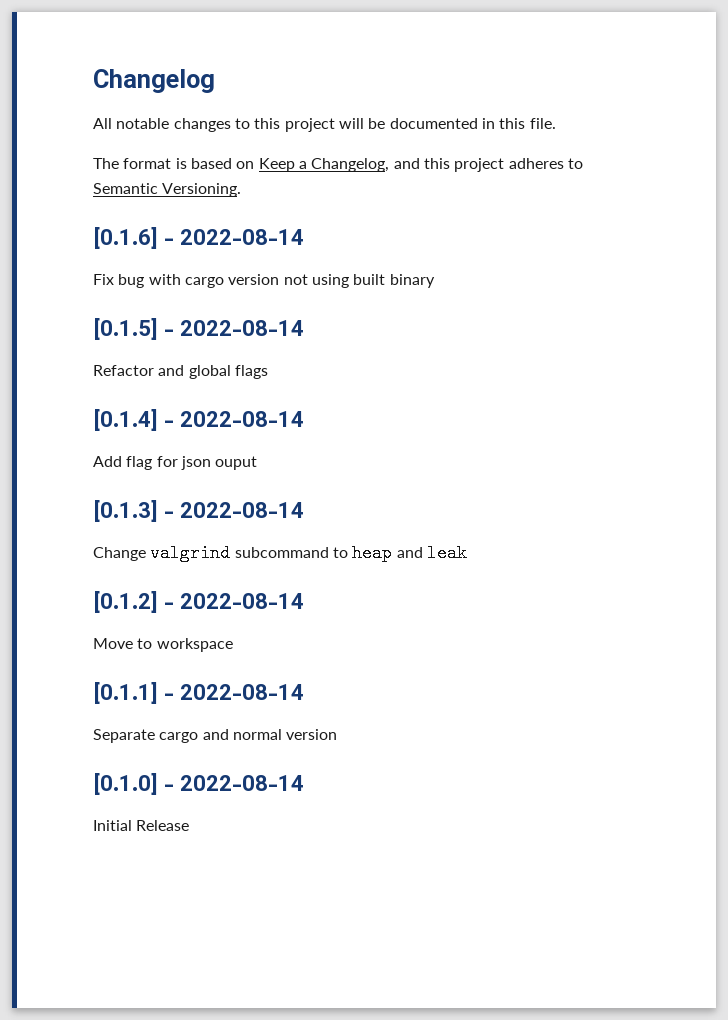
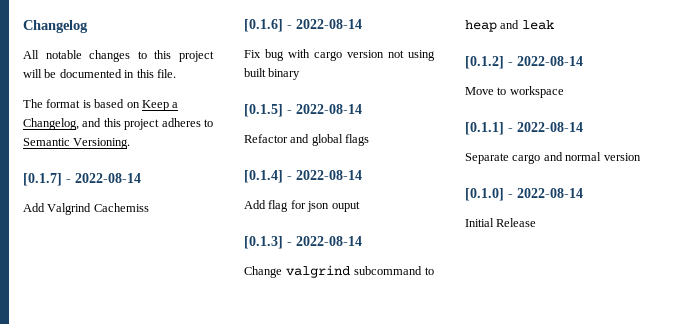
+ [0.1.7] - 2022-08-14
+ Add Valgrind Cachemiss

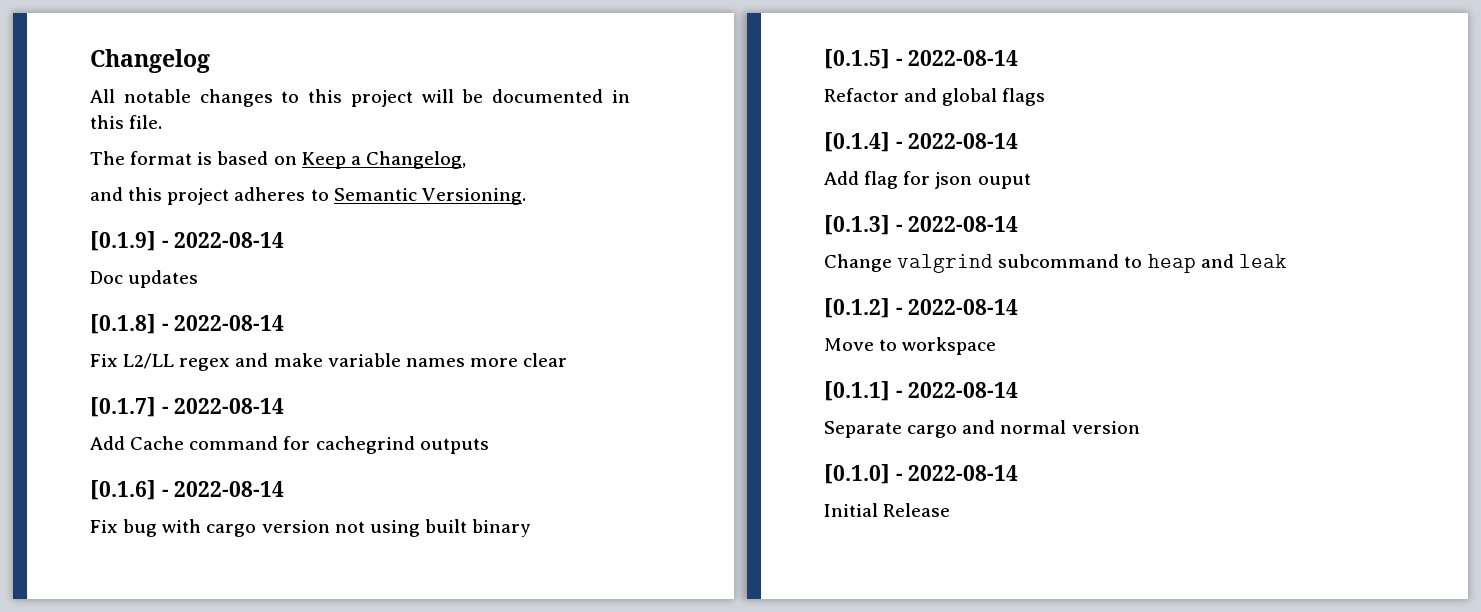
- The format is based on Keep a Changelog, and this project adheres to Semantic Versioning.
+ The format is based on Keep a Changelog,
+ and this project adheres to Semantic Versioning.
+ [0.1.9] - 2022-08-14
+ Doc updates
+ [0.1.8] - 2022-08-14
+ Fix L2/LL regex and make variable names more clear
- Add Valgrind Cachemiss
+ Add Cache command for cachegrind outputs

